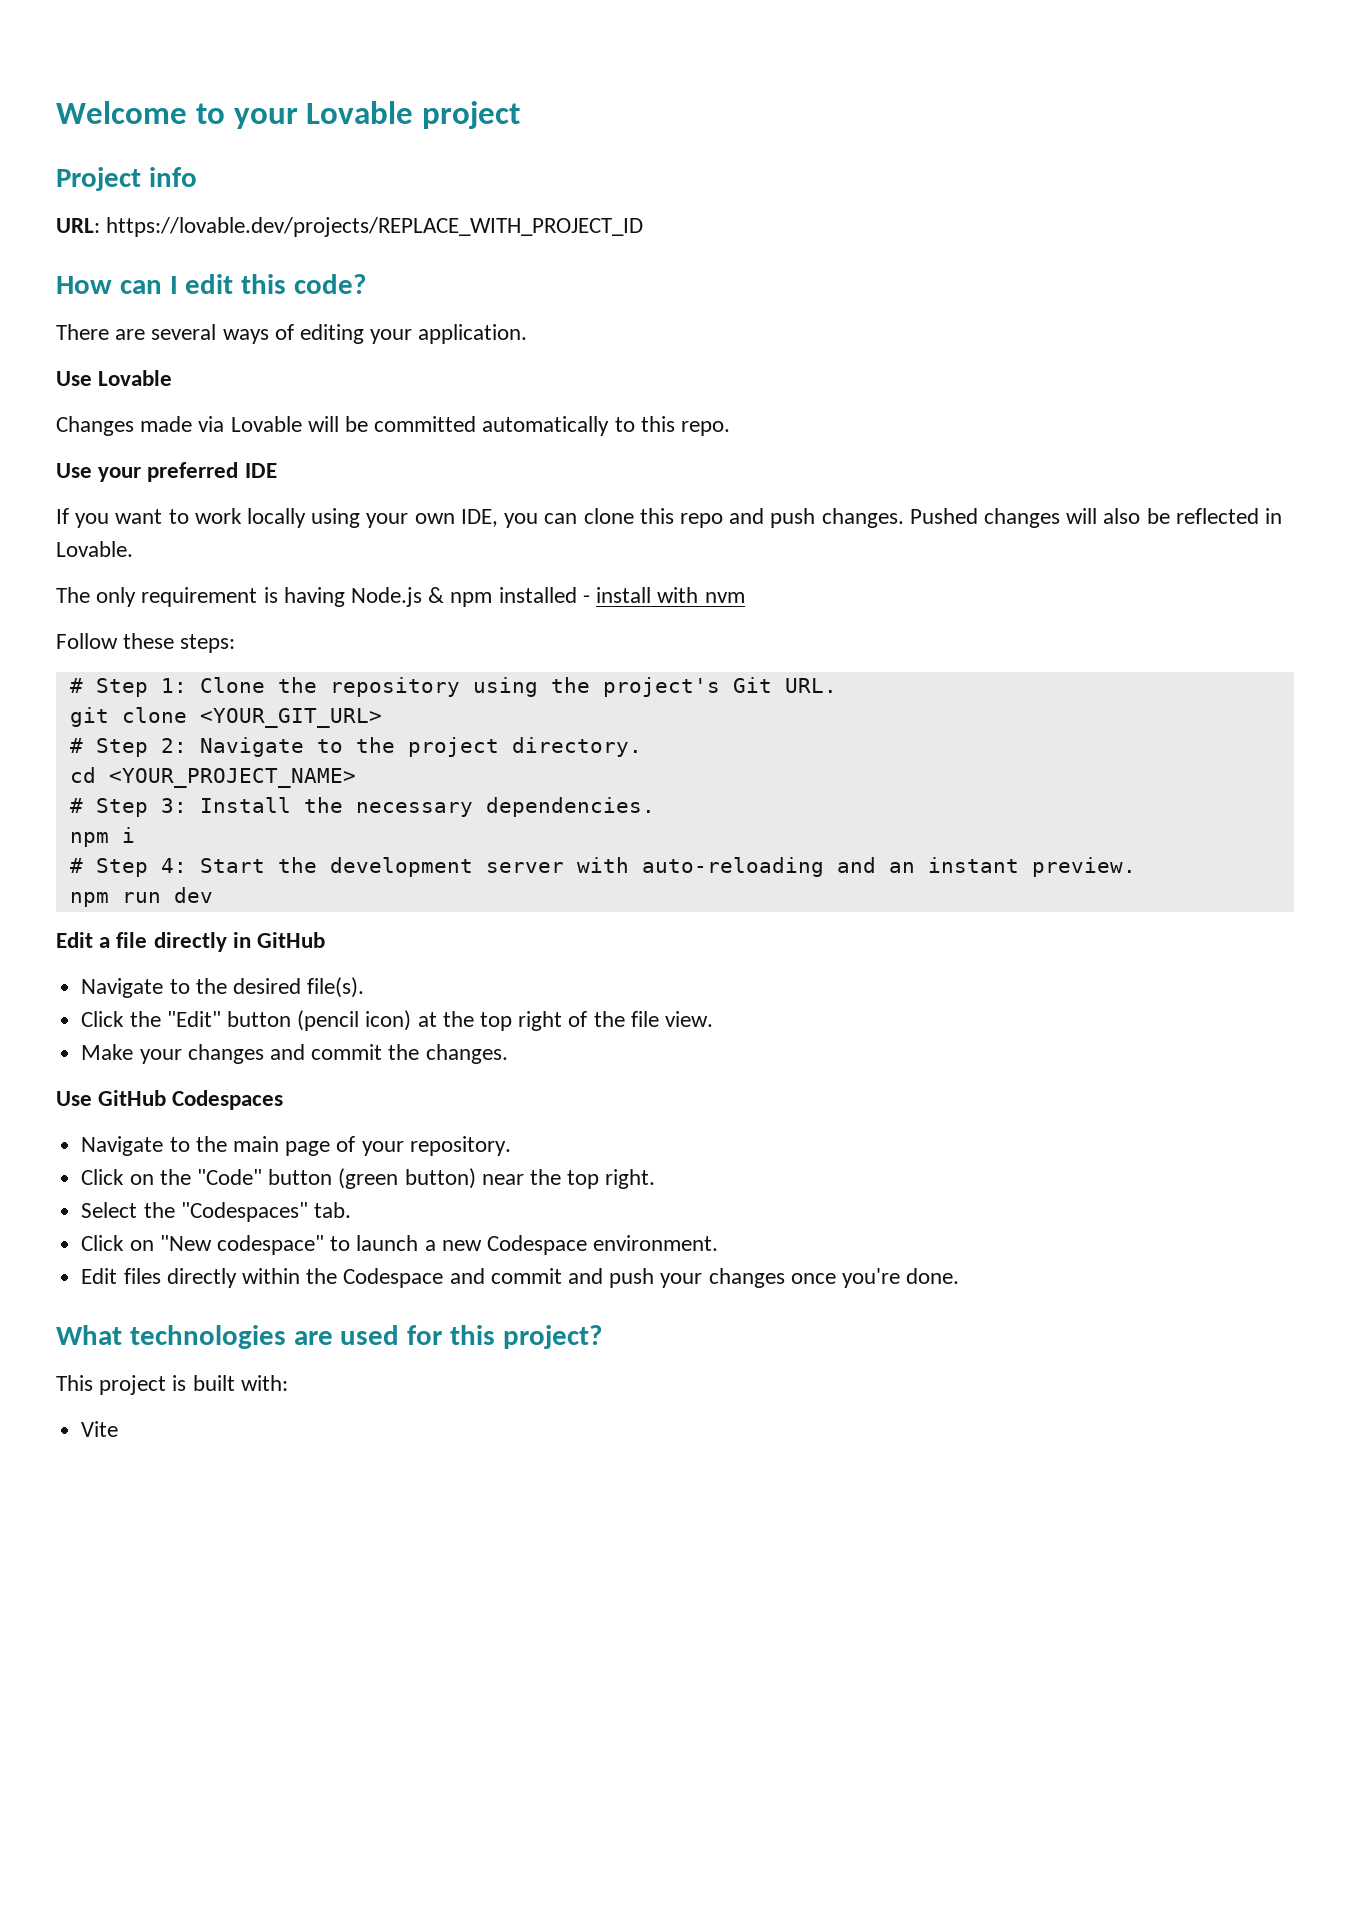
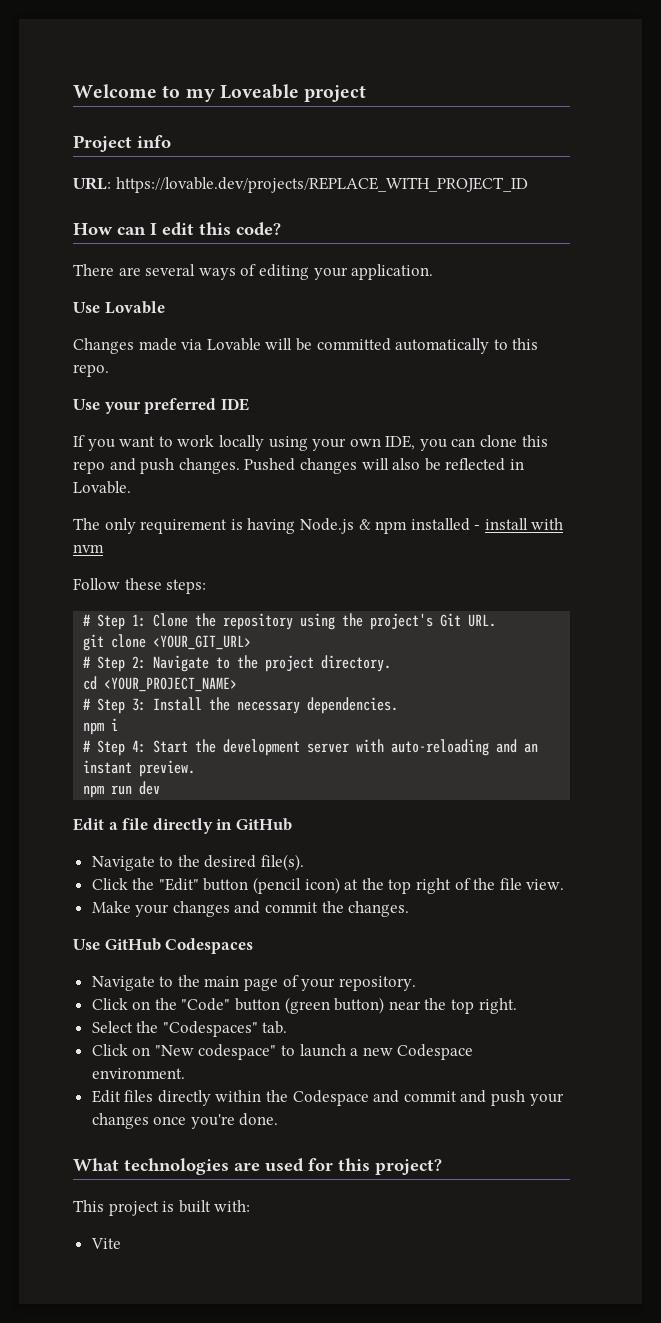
- Welcome to your Lovable project
+ Welcome to my Loveable project

